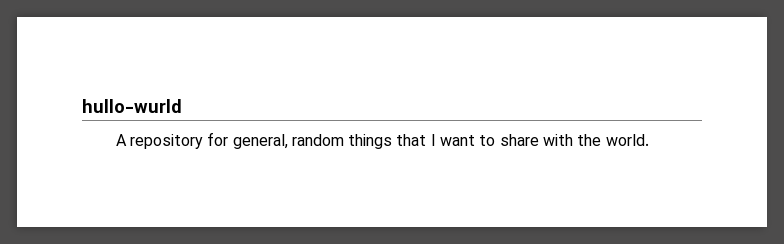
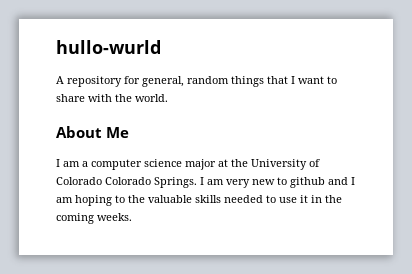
+ About Me
+ I am a computer science major at the University of Colorado Colorado Springs. I am very new to github and I am hoping to the valuable skills needed to use it in the coming weeks.

